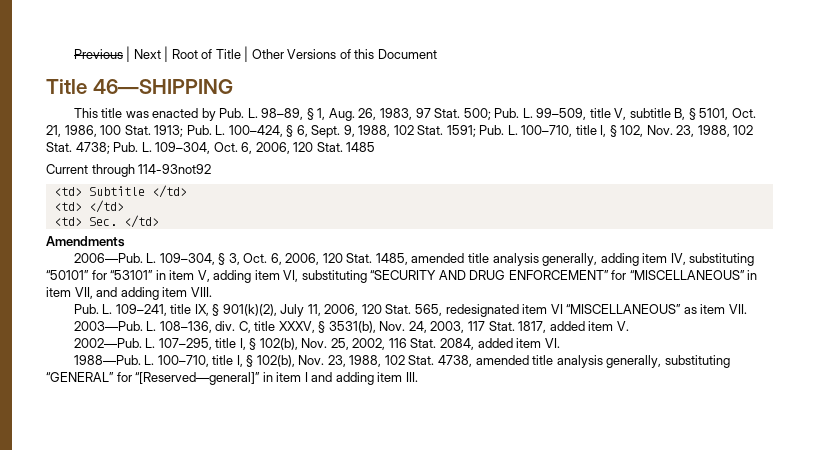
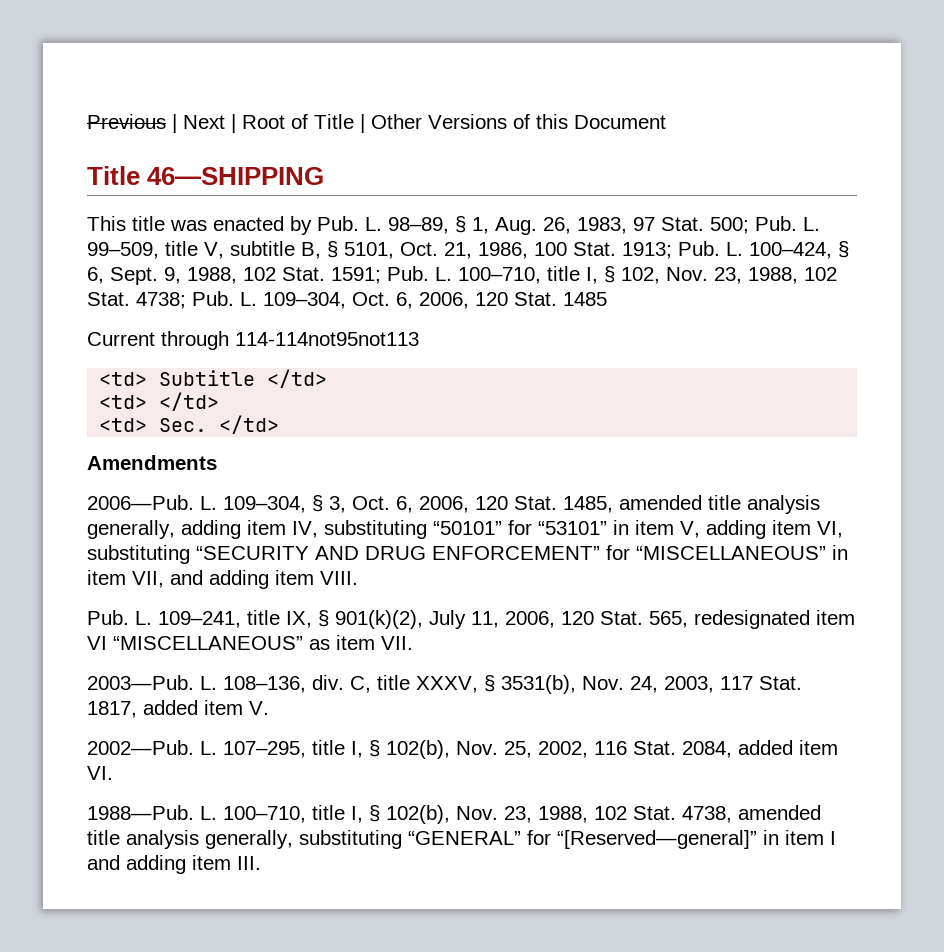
- Current through 114-93not92
+ Current through 114-114not95not113

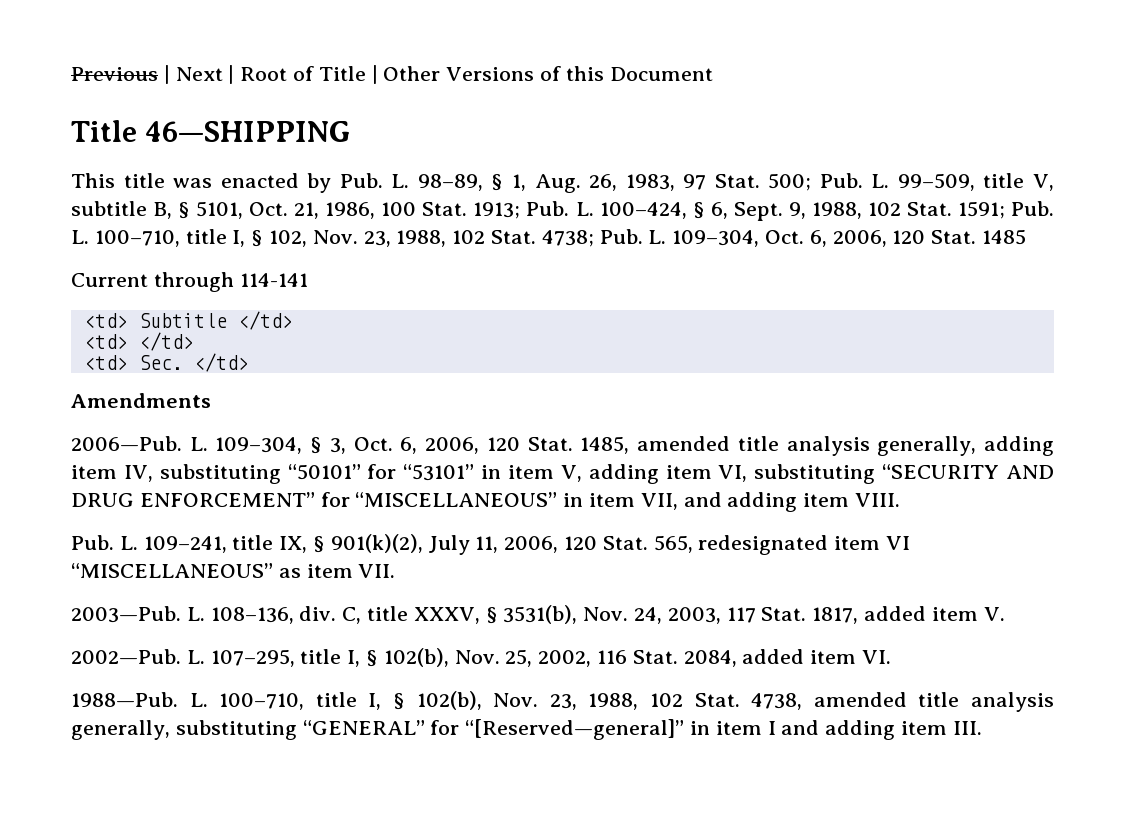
- Current through 114-114not95not113
+ Current through 114-141

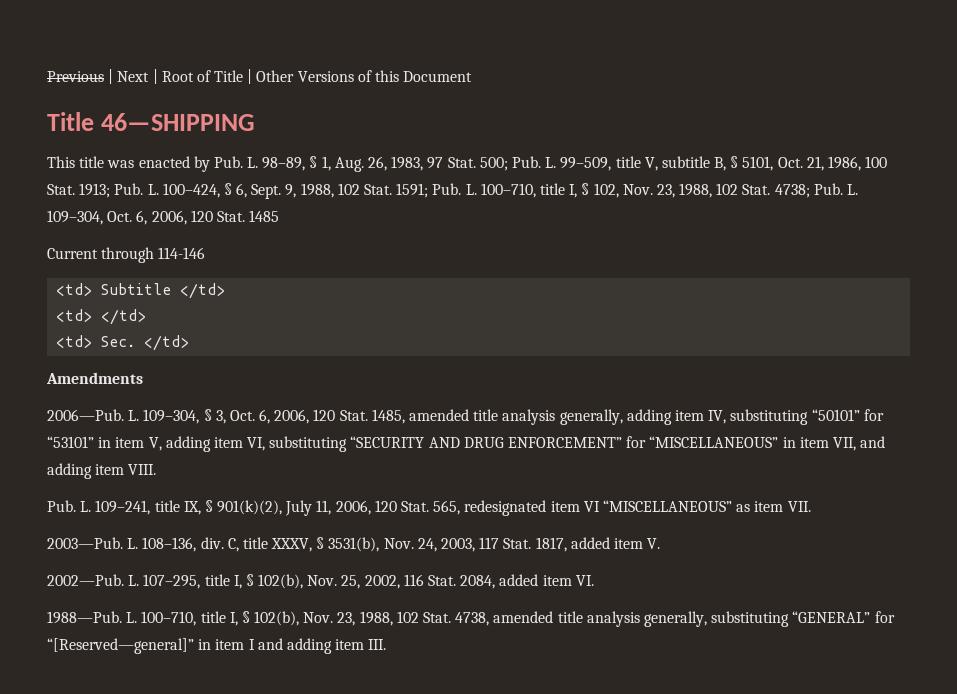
- Current through 114-141
+ Current through 114-146

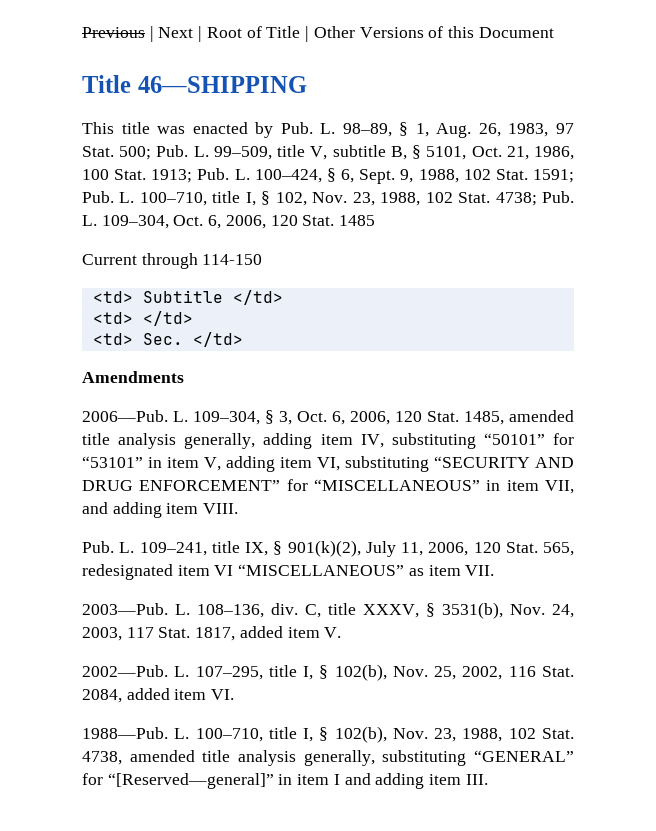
- Current through 114-146
+ Current through 114-150

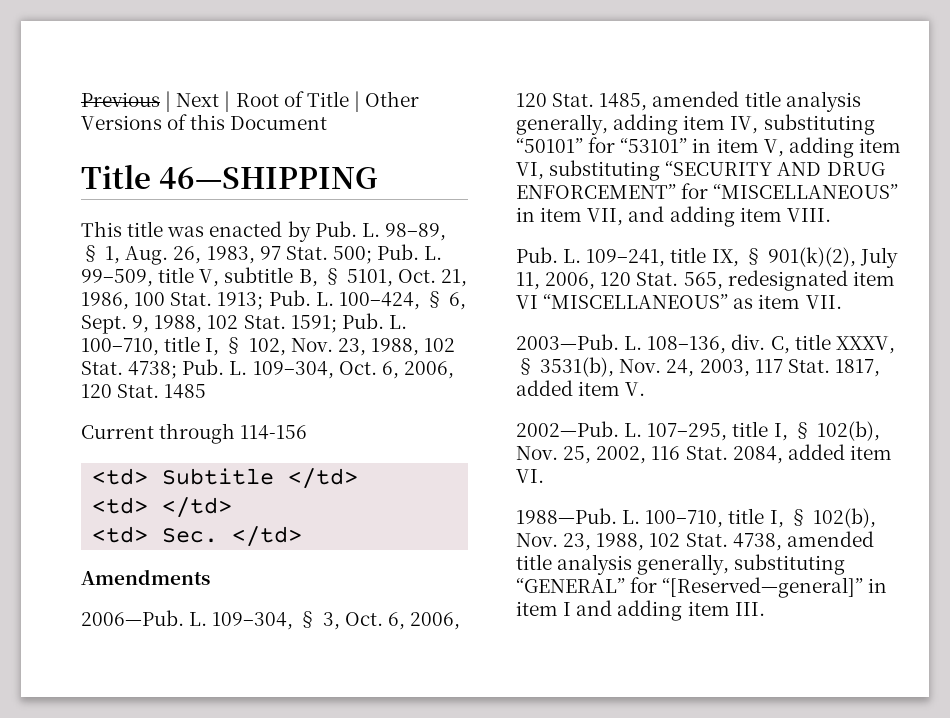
- Current through 114-150
+ Current through 114-156

